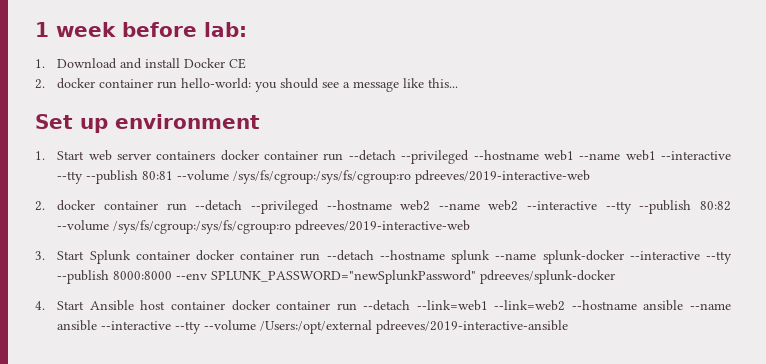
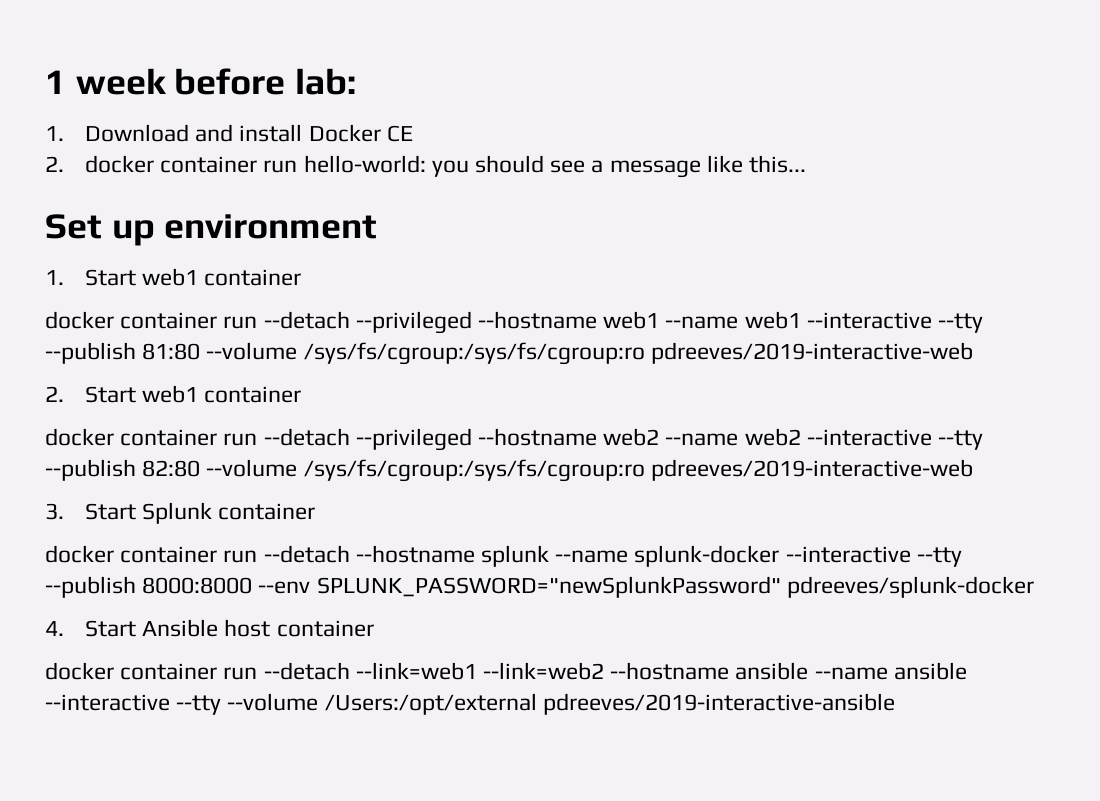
- 1. Start web server containers docker container run --detach --privileged --hostname web1 --name web1 --interactive --tty --publish 80:81 --volume /sys/fs/cgroup:/sys/fs/cgroup:ro pdreeves/2019-interactive-web
+ 1. Start web1 container
+ docker container run --detach --privileged --hostname web1 --name web1 --interactive --tty --publish 81:80 --volume /sys/fs/cgroup:/sys/fs/cgroup:ro pdreeves/2019-interactive-web
- 2. docker container run --detach --privileged --hostname web2 --name web2 --interactive --tty --publish 80:82 --volume /sys/fs/cgroup:/sys/fs/cgroup:ro pdreeves/2019-interactive-web
+ 2. Start web1 container
+ docker container run --detach --privileged --hostname web2 --name web2 --interactive --tty --publish 82:80 --volume /sys/fs/cgroup:/sys/fs/cgroup:ro pdreeves/2019-interactive-web
- 3. Start Splunk container docker container run --detach --hostname splunk --name splunk-docker --interactive --tty --publish 8000:8000 --env SPLUNK_PASSWORD="newSplunkPassword" pdreeves/splunk-docker
+ 3. Start Splunk container
+ docker container run --detach --hostname splunk --name splunk-docker --interactive --tty --publish 8000:8000 --env SPLUNK_PASSWORD="newSplunkPassword" pdreeves/splunk-docker
- 4. Start Ansible host container docker container run --detach --link=web1 --link=web2 --hostname ansible --name ansible --interactive --tty --volume /Users:/opt/external pdreeves/2019-interactive-ansible
+ 4. Start Ansible host container
+ docker container run --detach --link=web1 --link=web2 --hostname ansible --name ansible --interactive --tty --volume /Users:/opt/external pdreeves/2019-interactive-ansible

